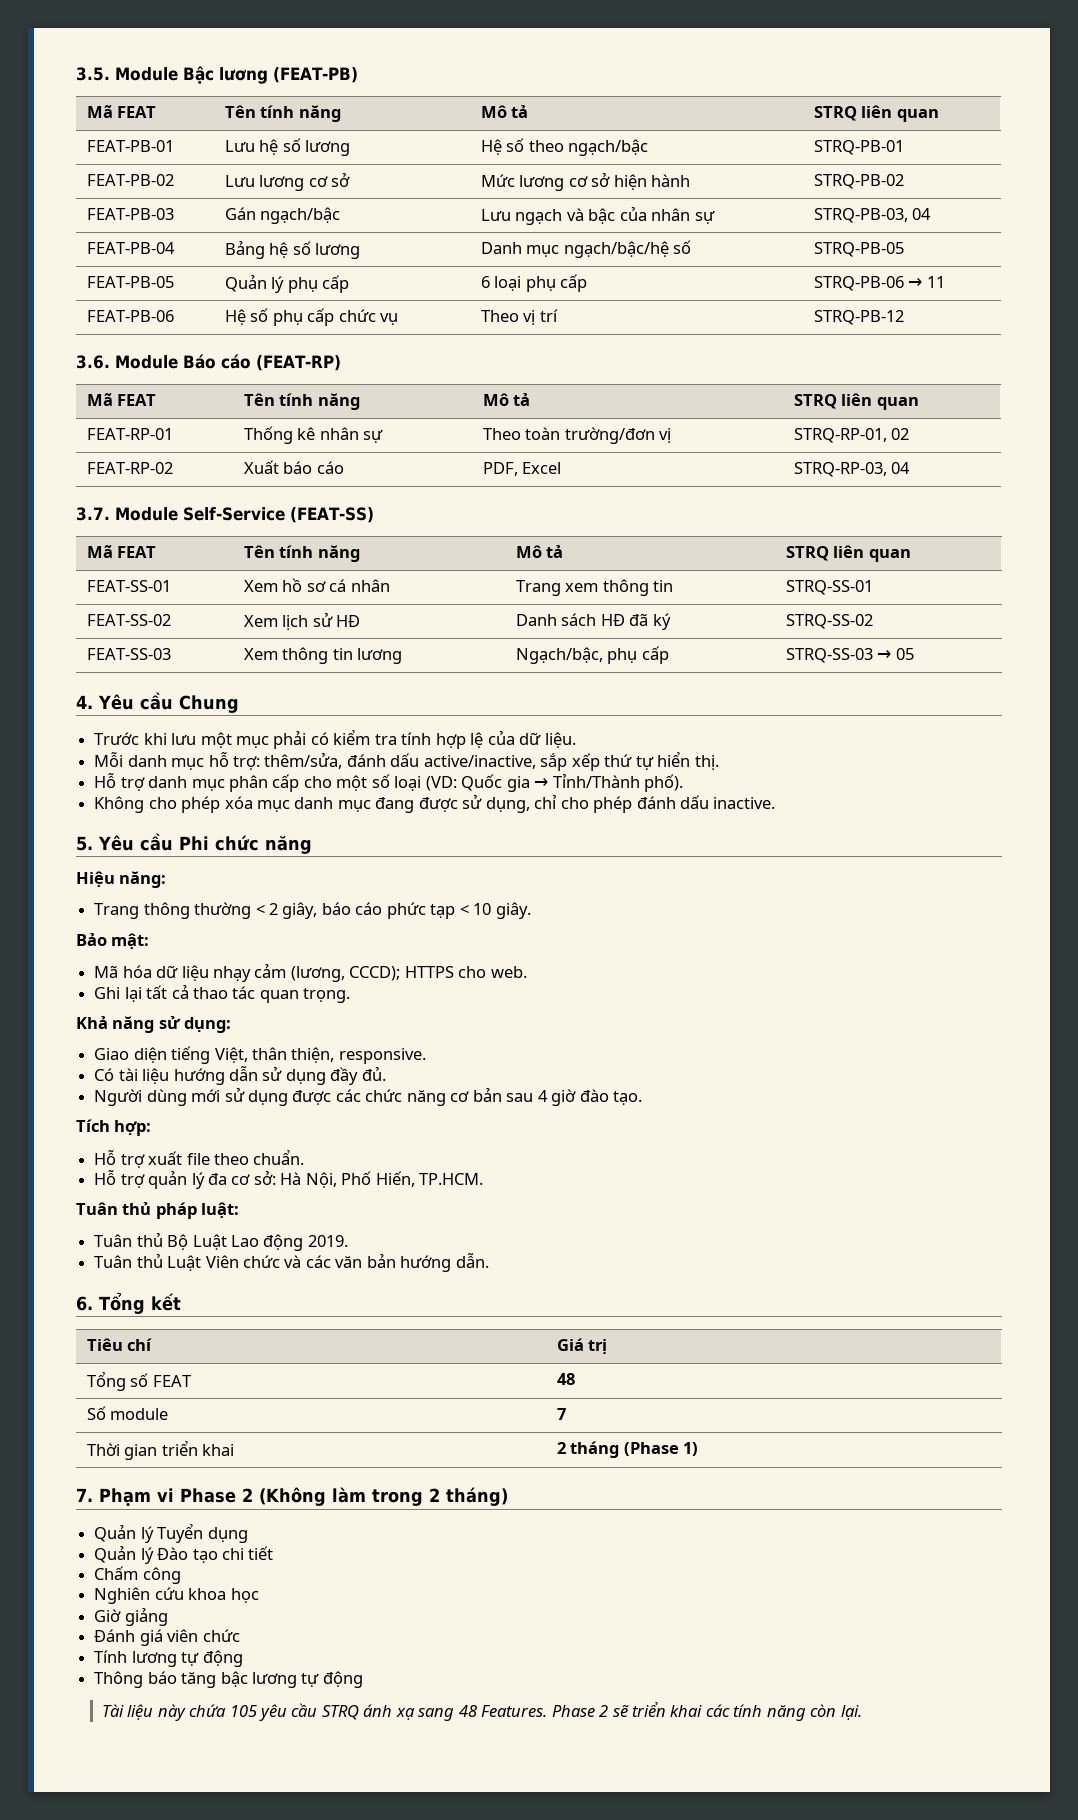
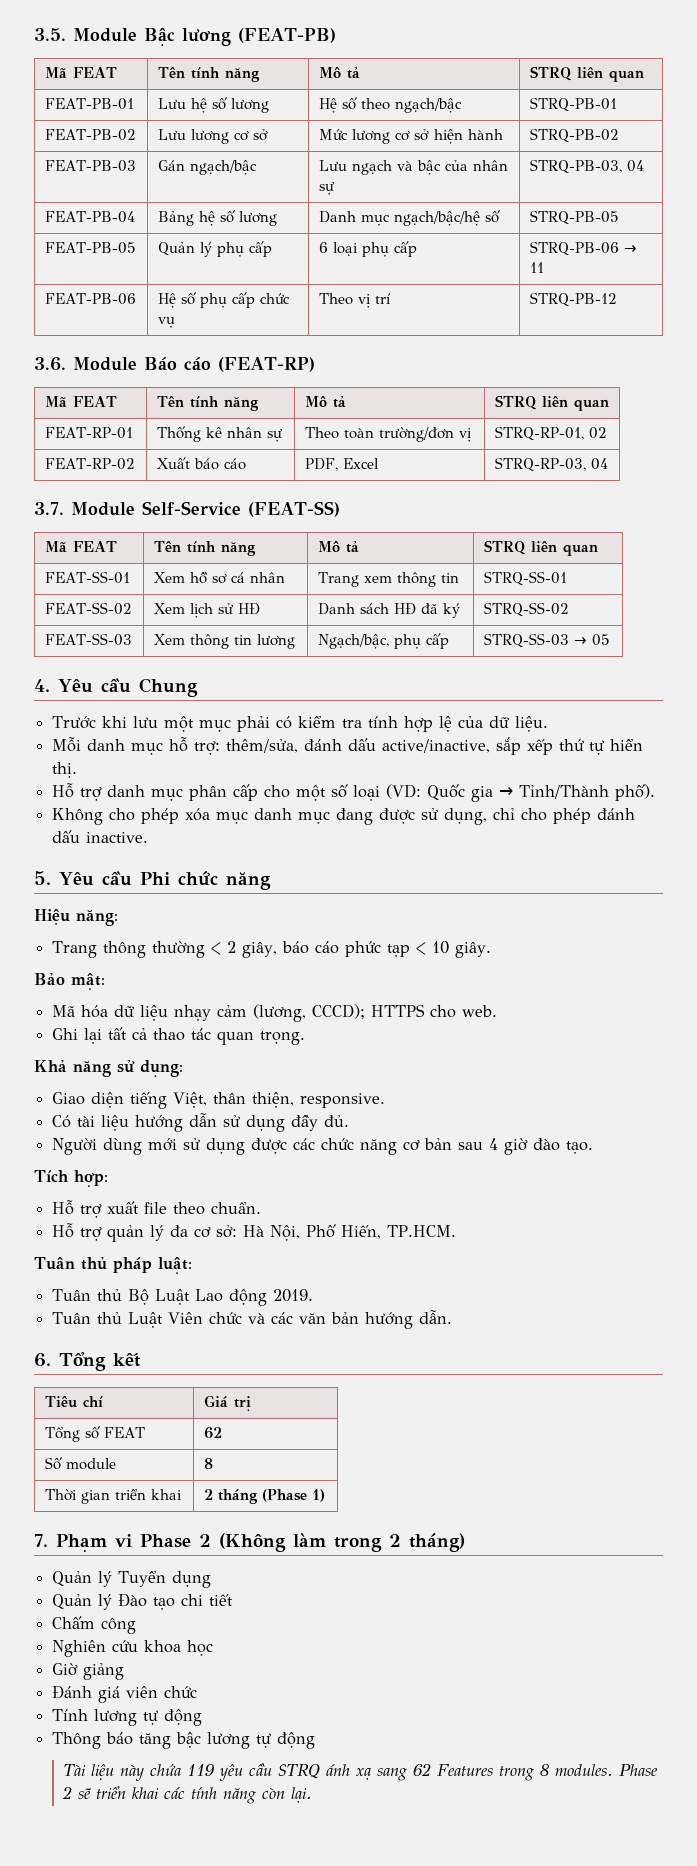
- Tổng số FEAT | 48
+ Tổng số FEAT | 62
- Số module | 7
+ Số module | 8
- Tài liệu này chứa 105 yêu cầu STRQ ánh xạ sang 48 Features.
+ Tài liệu này chứa 119 yêu cầu STRQ ánh xạ sang 62 Features trong 8 modules.

